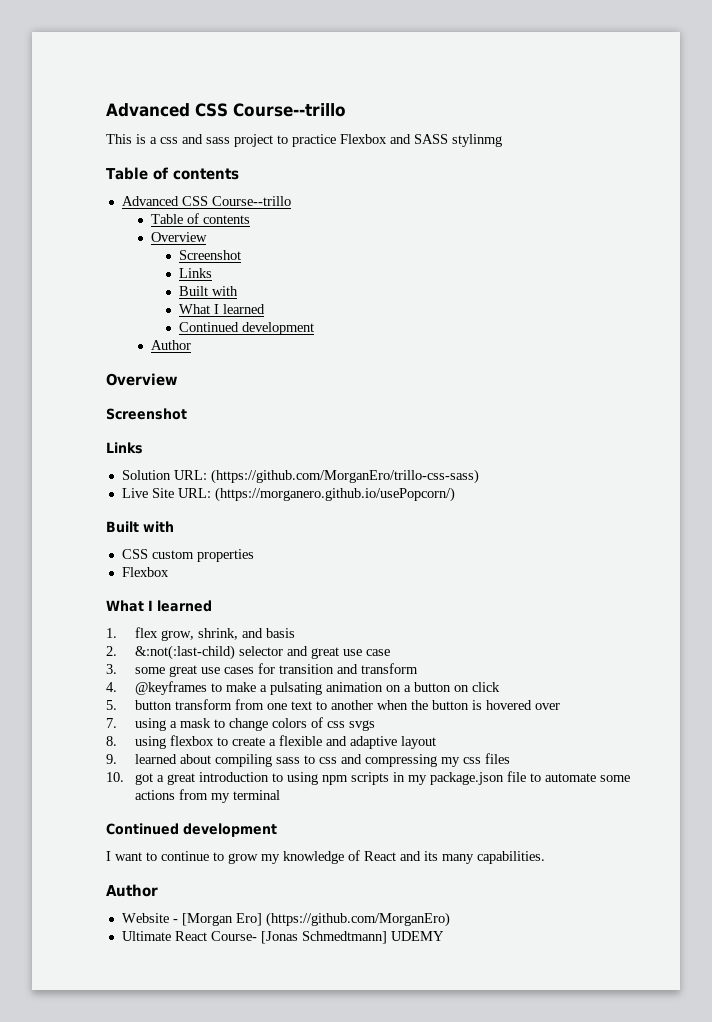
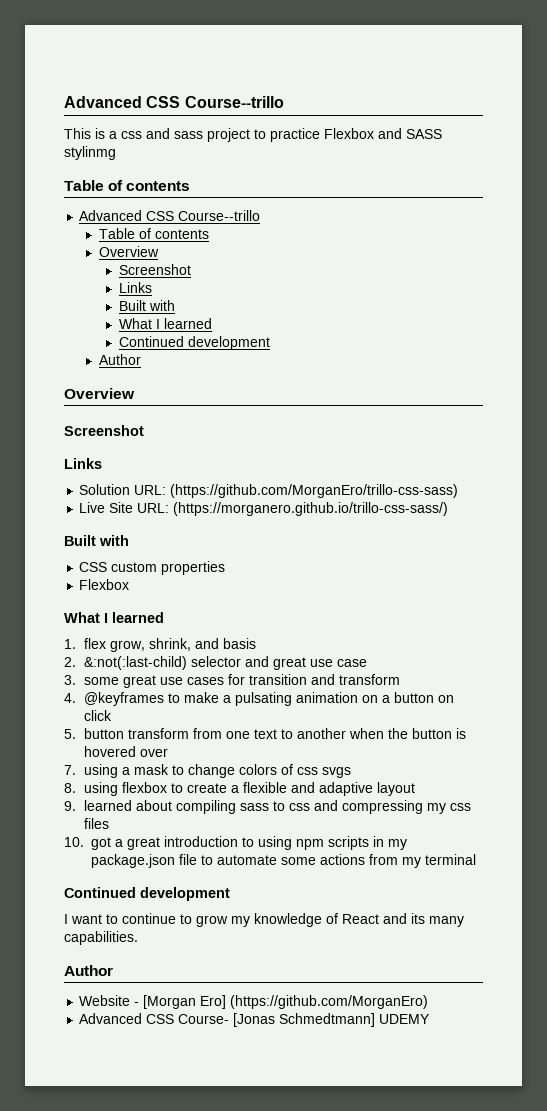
- Live Site URL: (https://morganero.github.io/usePopcorn/)
+ Live Site URL: (https://morganero.github.io/trillo-css-sass/)
- Ultimate React Course- [Jonas Schmedtmann] UDEMY
+ Advanced CSS Course- [Jonas Schmedtmann] UDEMY

